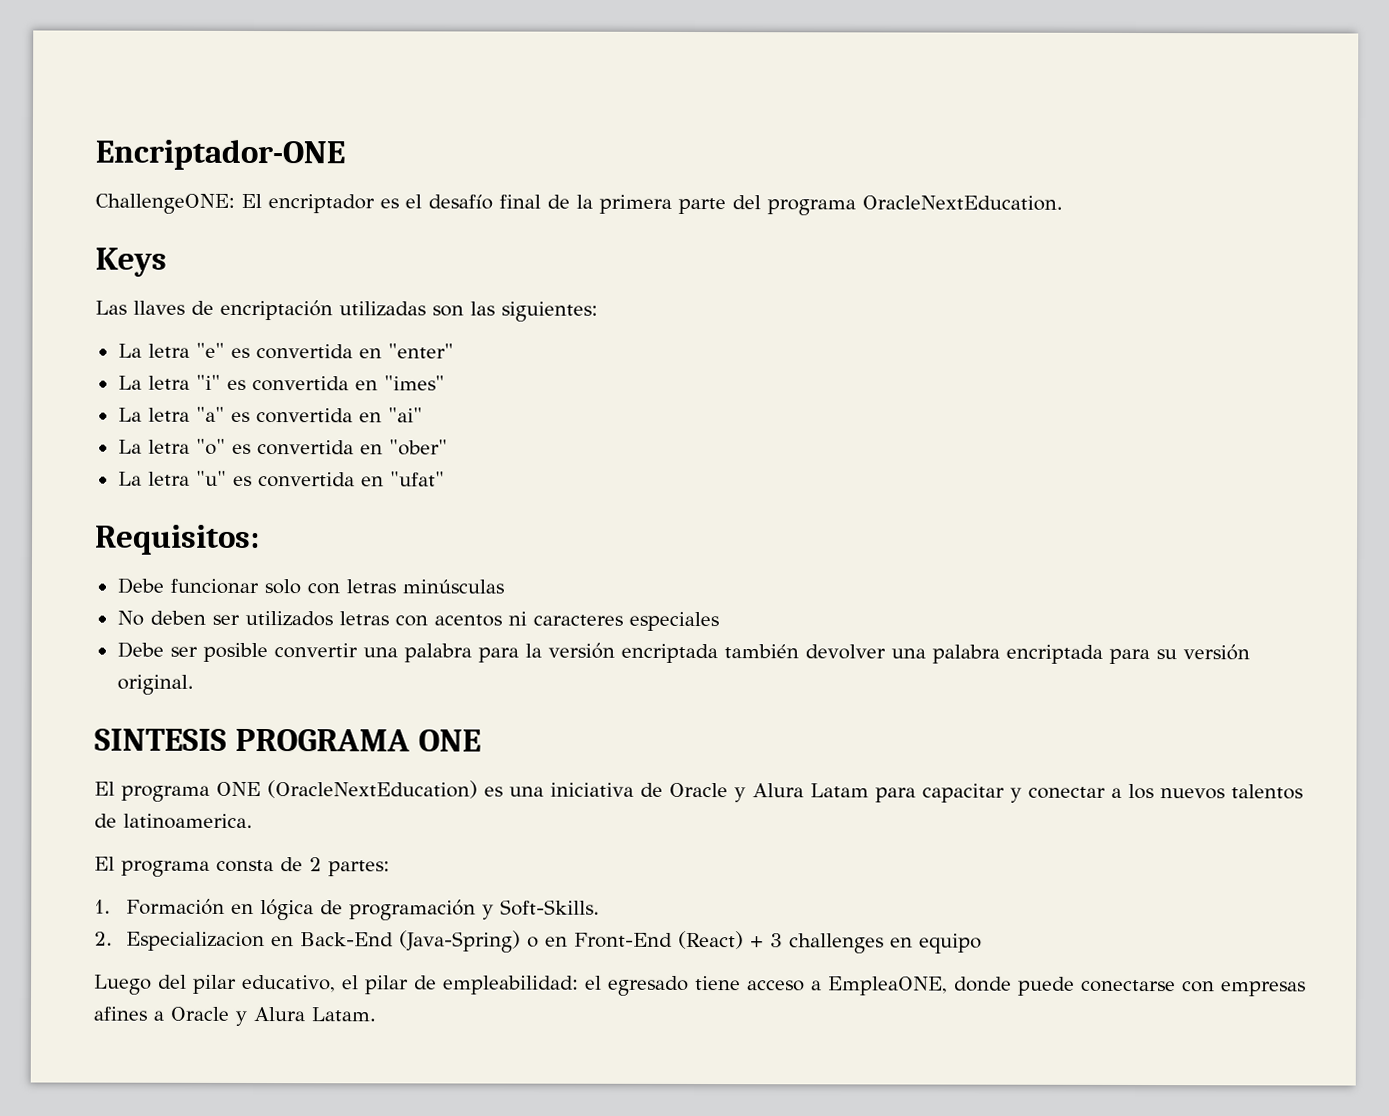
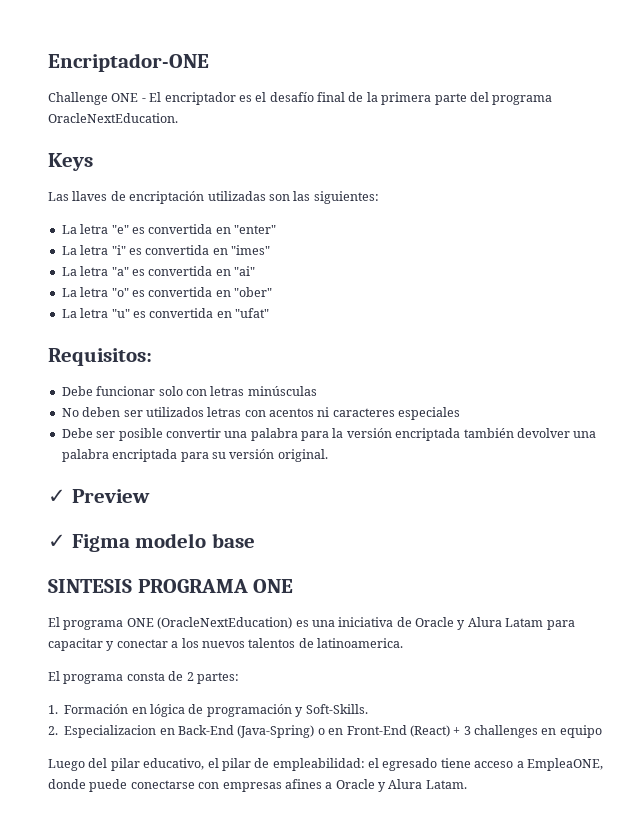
- ChallengeONE: El encriptador es el desafío final de la primera parte del programa OracleNextEducation.
+ Challenge ONE - El encriptador es el desafío final de la primera parte del programa OracleNextEducation.
+ ✓ Preview
+ ✓ Figma modelo base

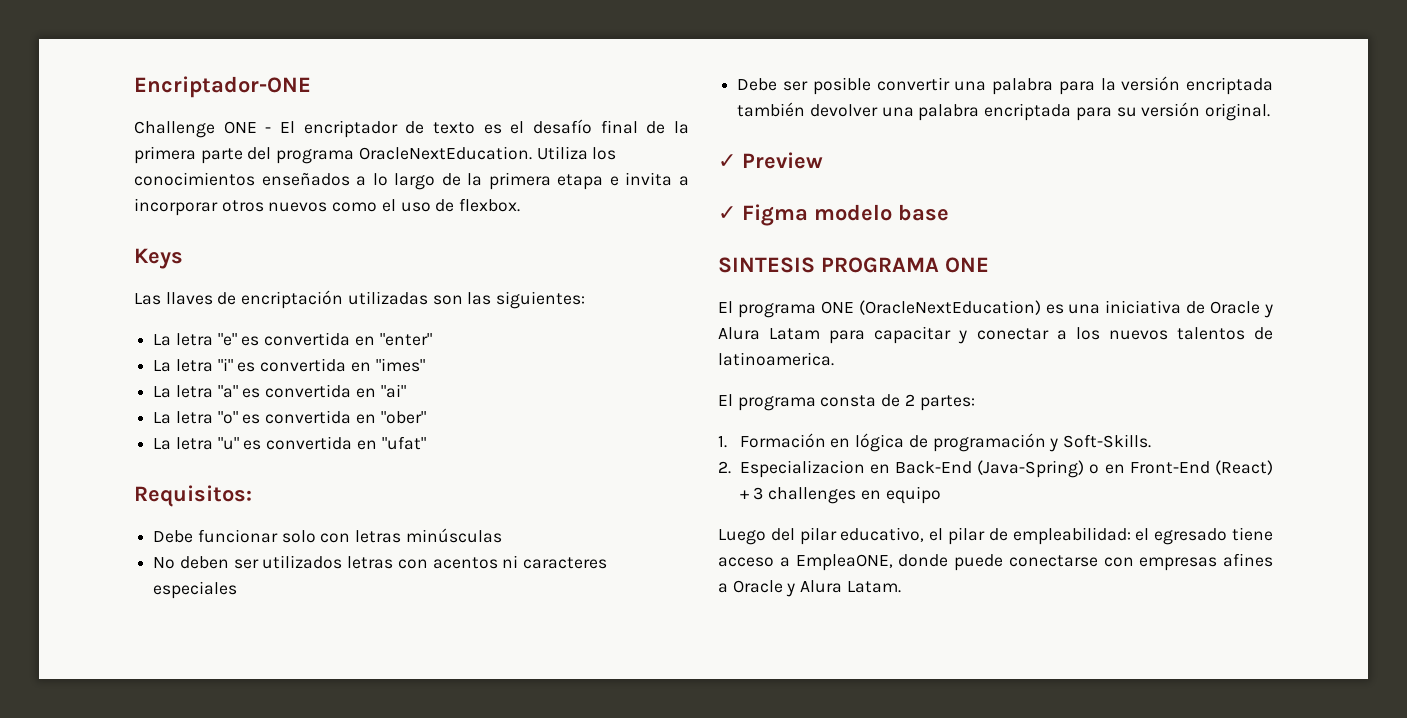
- Challenge ONE - El encriptador es el desafío final de la primera parte del programa OracleNextEducation.
+ Challenge ONE - El encriptador de texto es el desafío final de la primera parte del programa OracleNextEducation. Utiliza los conocimientos enseñados a lo largo de la primera etapa e invita a incorporar otros nuevos como el uso de flexbox.

